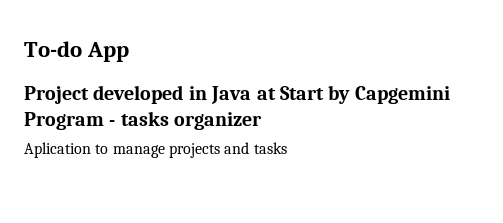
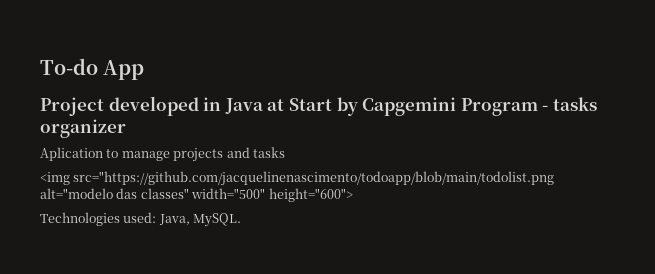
+ <img src="https://github.com/jacquelinenascimento/todoapp/blob/main/todolist.png alt="modelo das classes" width="500" height="600">
+ Technologies used: Java, MySQL.

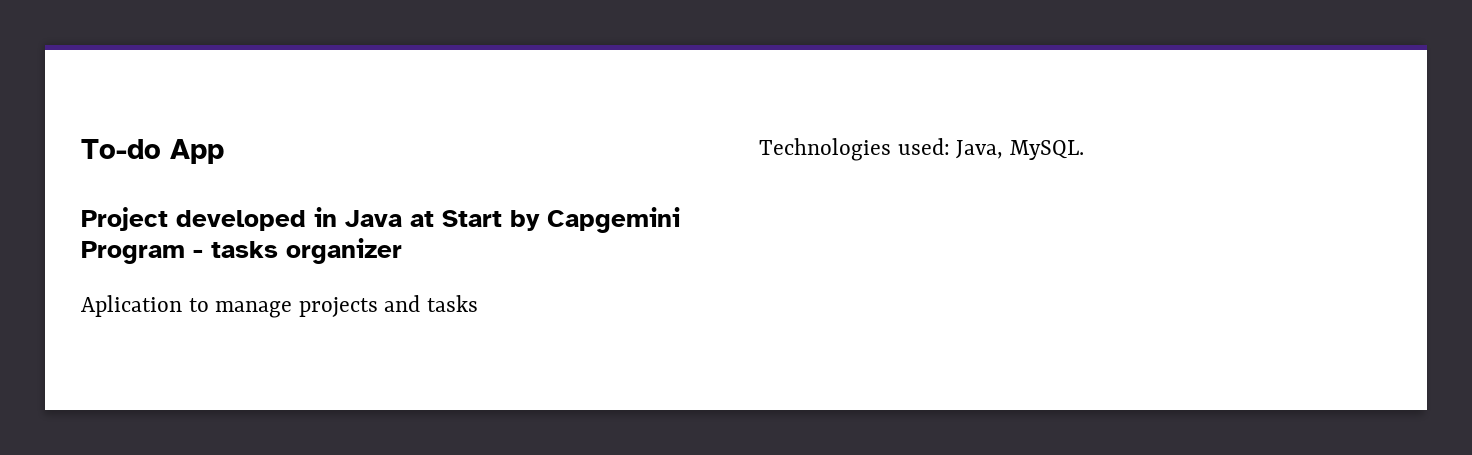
- <img src="https://github.com/jacquelinenascimento/todoapp/blob/main/todolist.png alt="modelo das classes" width="500" height="600">

